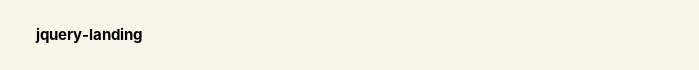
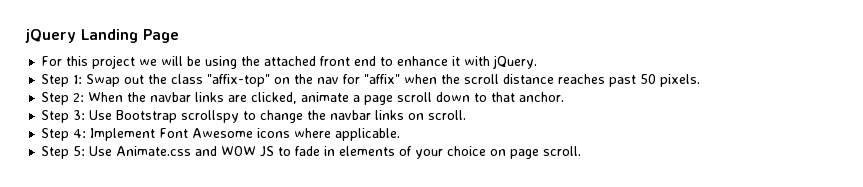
- jquery-landing
+ jQuery Landing Page
+ For this project we will be using the attached front end to enhance it with jQuery.
+ Step 1: Swap out the class "affix-top" on the nav for "affix" when the scroll distance reaches past 50 pixels.
+ Step 2: When the navbar links are clicked, animate a page scroll down to that anchor.
+ Step 3: Use Bootstrap scrollspy to change the navbar links on scroll.
+ Step 4: Implement Font Awesome icons where applicable.
+ Step 5: Use Animate.css and WOW JS to fade in elements of your choice on page scroll.

